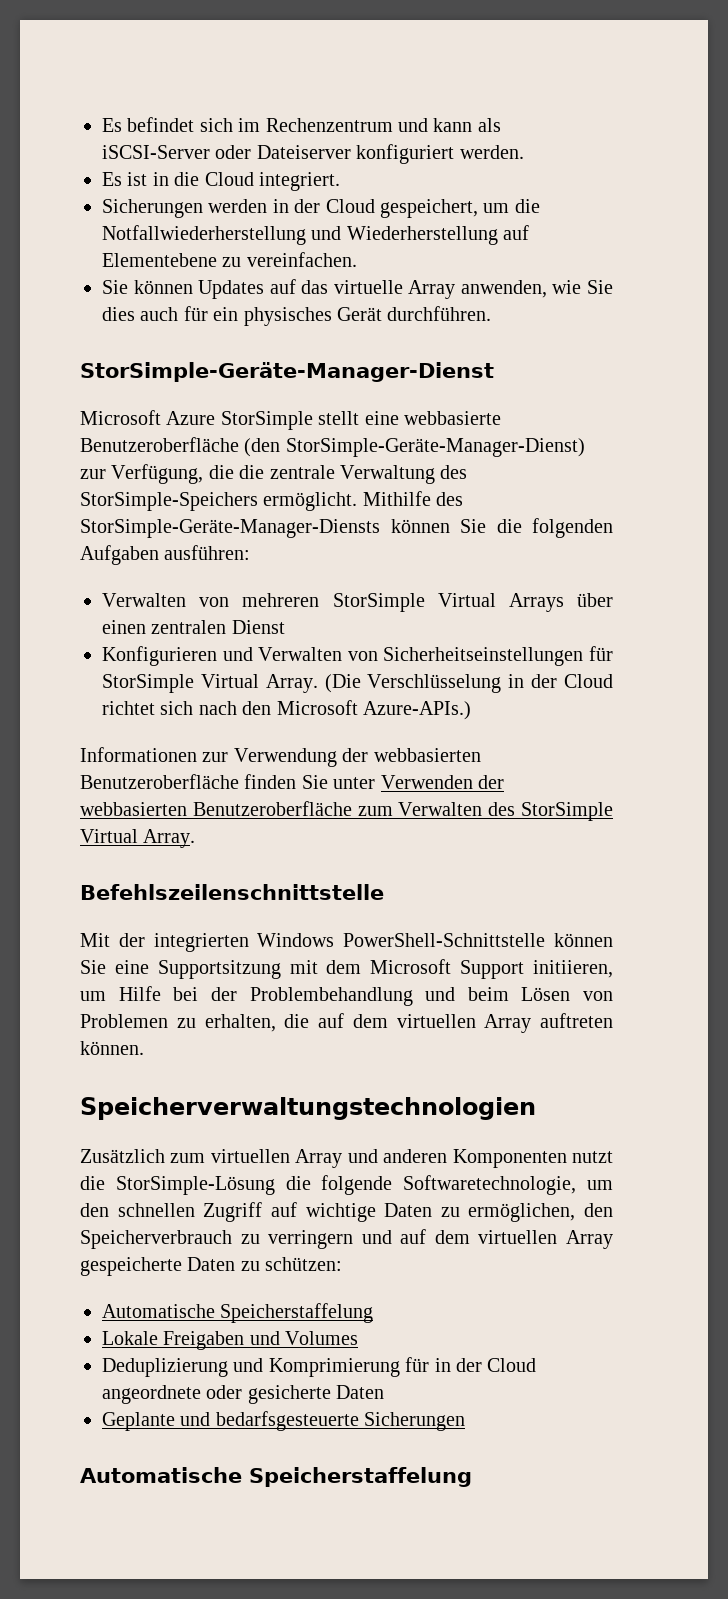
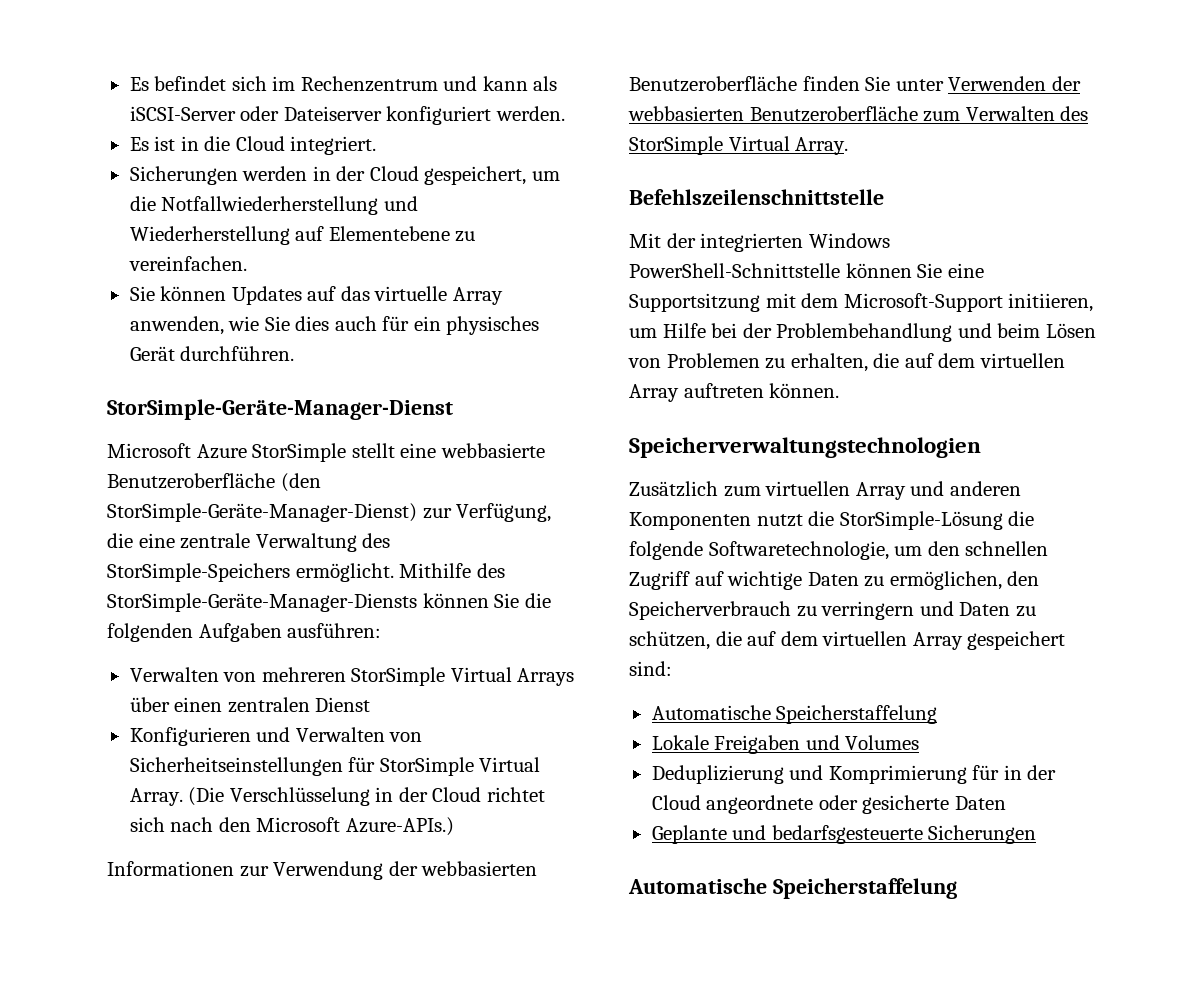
- Microsoft Azure StorSimple stellt eine webbasierte Benutzeroberfläche (den StorSimple-Geräte-Manager-Dienst) zur Verfügung, die die zentrale Verwaltung des StorSimple-Speichers ermöglicht.
+ Microsoft Azure StorSimple stellt eine webbasierte Benutzeroberfläche (den StorSimple-Geräte-Manager-Dienst) zur Verfügung, die eine zentrale Verwaltung des StorSimple-Speichers ermöglicht.
- Mit der integrierten Windows PowerShell-Schnittstelle können Sie eine Supportsitzung mit dem Microsoft Support initiieren, um Hilfe bei der Problembehandlung und beim Lösen von Problemen zu erhalten, die auf dem virtuellen Array auftreten können.
+ Mit der integrierten Windows PowerShell-Schnittstelle können Sie eine Supportsitzung mit dem Microsoft-Support initiieren, um Hilfe bei der Problembehandlung und beim Lösen von Problemen zu erhalten, die auf dem virtuellen Array auftreten können.
- Zusätzlich zum virtuellen Array und anderen Komponenten nutzt die StorSimple-Lösung die folgende Softwaretechnologie, um den schnellen Zugriff auf wichtige Daten zu ermöglichen, den Speicherverbrauch zu verringern und auf dem virtuellen Array gespeicherte Daten zu schützen:
+ Zusätzlich zum virtuellen Array und anderen Komponenten nutzt die StorSimple-Lösung die folgende Softwaretechnologie, um den schnellen Zugriff auf wichtige Daten zu ermöglichen, den Speicherverbrauch zu verringern und Daten zu schützen, die auf dem virtuellen Array gespeichert sind:

